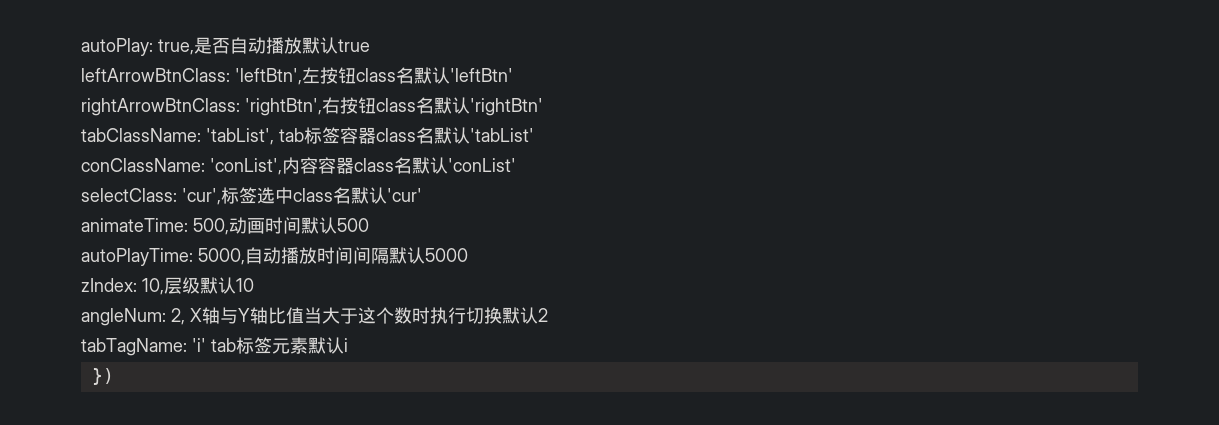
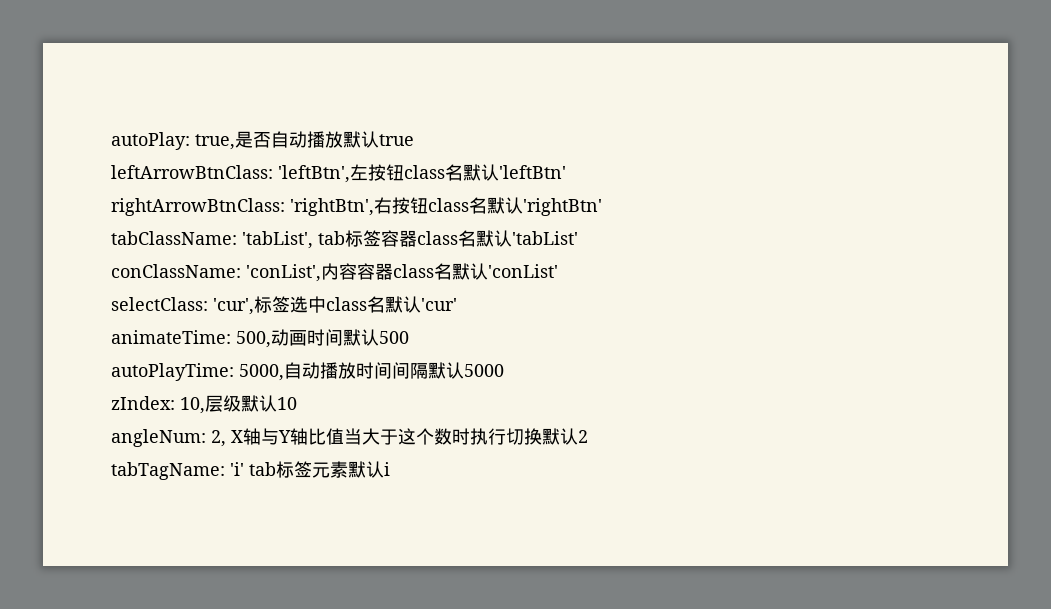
- })

